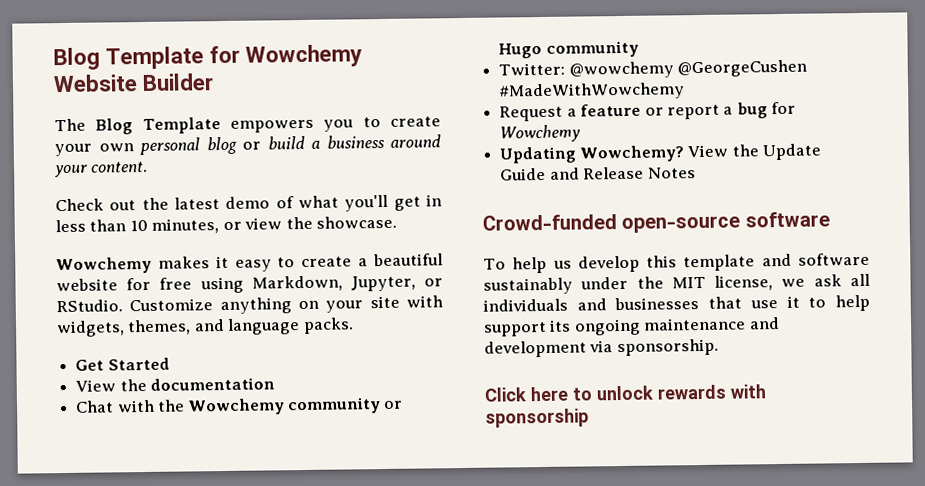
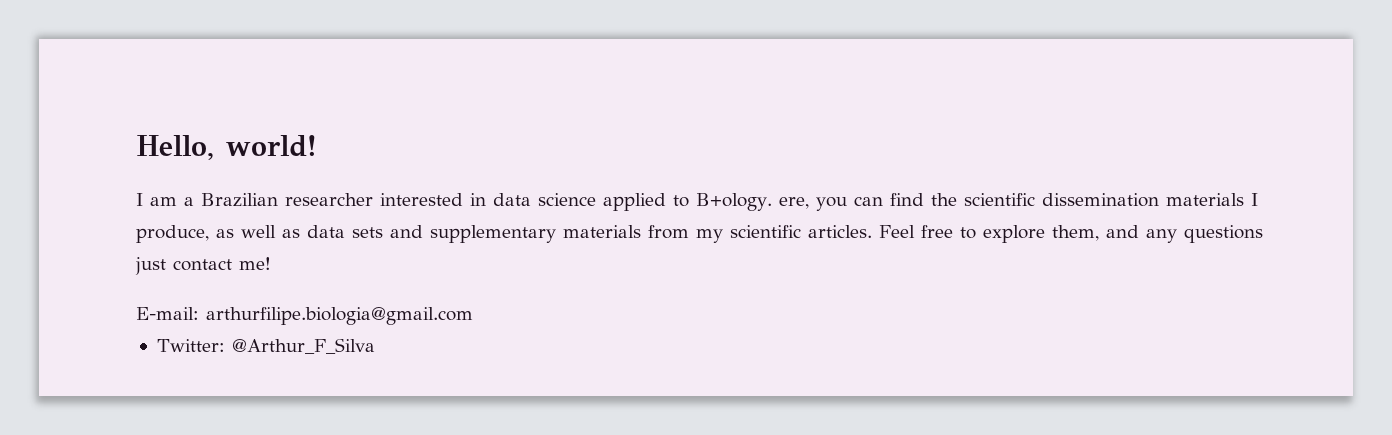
- Blog Template for Wowchemy Website Builder
- The Blog Template empowers you to create your own personal blog or build a business around your content.
- Check out the latest demo of what you'll get in less than 10 minutes, or view the showcase.
- Wowchemy makes it easy to create a beautiful website for free using Markdown, Jupyter, or RStudio. Customize anything on your site with widgets, themes, and language packs.
- Get Started
- View the documentation
- Chat with the Wowchemy community or Hugo community
- Twitter: @wowchemy @GeorgeCushen #MadeWithWowchemy
- Request a feature or report a bug for Wowchemy
- Updating Wowchemy? View the Update Guide and Release Notes
- Crowd-funded open-source software
- To help us develop this template and software sustainably under the MIT license, we ask all individuals and businesses that use it to help support its ongoing maintenance and development via sponsorship.
- Click here to unlock rewards with sponsorship
+ Hello, world!
+ I am a Brazilian researcher interested in data science applied to B+ology. ere, you can find the scientific dissemination materials I produce, as well as data sets and supplementary materials from my scientific articles. Feel free to explore them, and any questions just contact me!
+ E-mail: arthurfilipe.biologia@gmail.com
+ Twitter: @Arthur_F_Silva

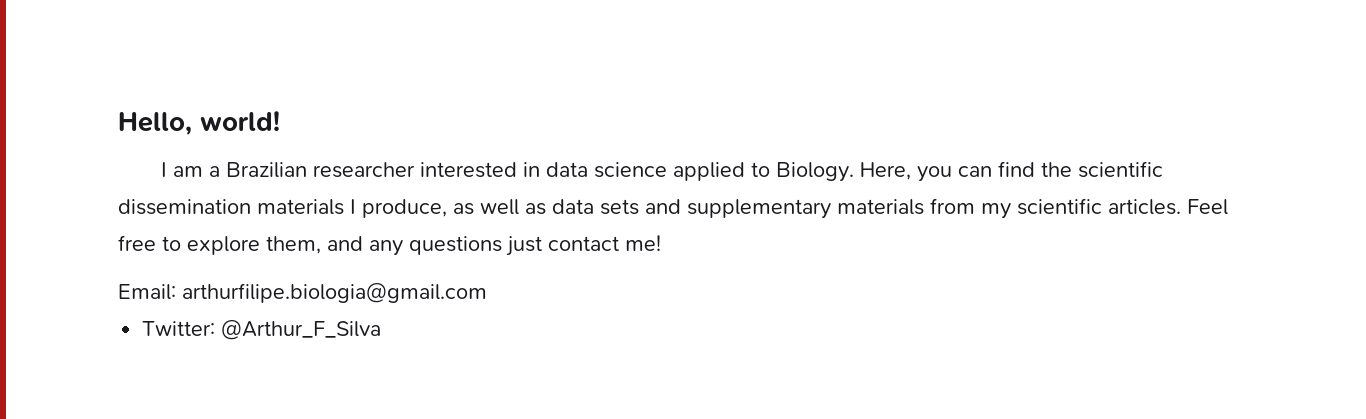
- I am a Brazilian researcher interested in data science applied to B+ology. ere, you can find the scientific dissemination materials I produce, as well as data sets and supplementary materials from my scientific articles.
+ I am a Brazilian researcher interested in data science applied to Biology. Here, you can find the scientific dissemination materials I produce, as well as data sets and supplementary materials from my scientific articles.
- E-mail: arthurfilipe.biologia@gmail.com
+ Email: arthurfilipe.biologia@gmail.com

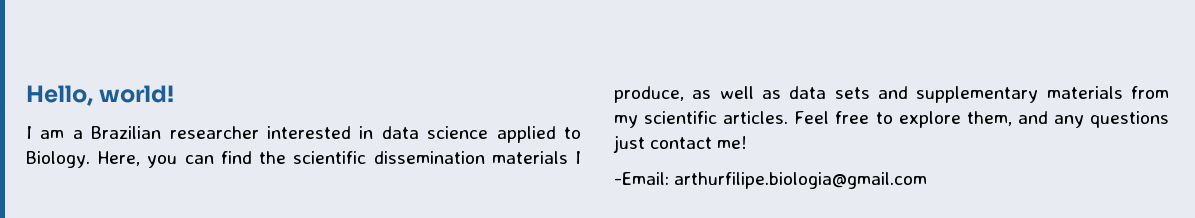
- Email: arthurfilipe.biologia@gmail.com
+ -Email: arthurfilipe.biologia@gmail.com
- Twitter: @Arthur_F_Silva

